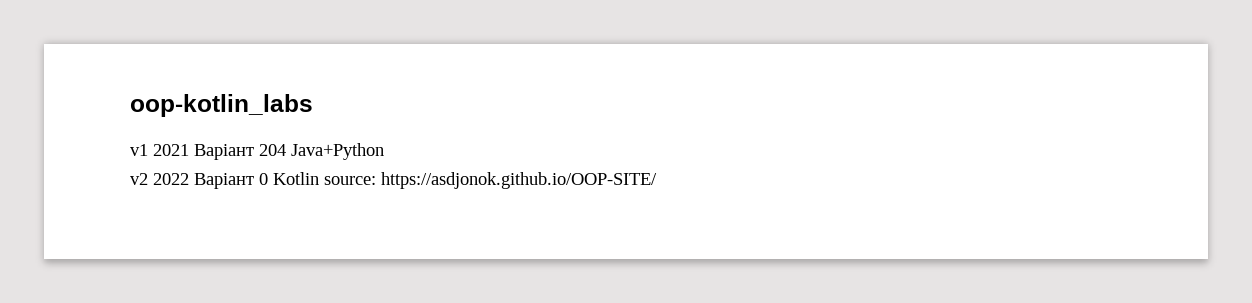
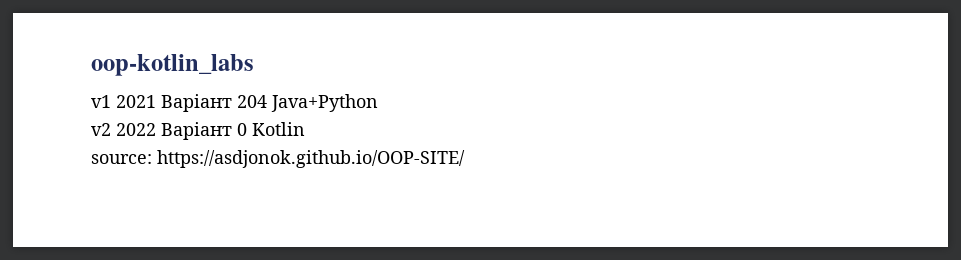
- v2 2022 Варіант 0 Kotlin source: https://asdjonok.github.io/OOP-SITE/
+ v2 2022 Варіант 0 Kotlin
+ source: https://asdjonok.github.io/OOP-SITE/

